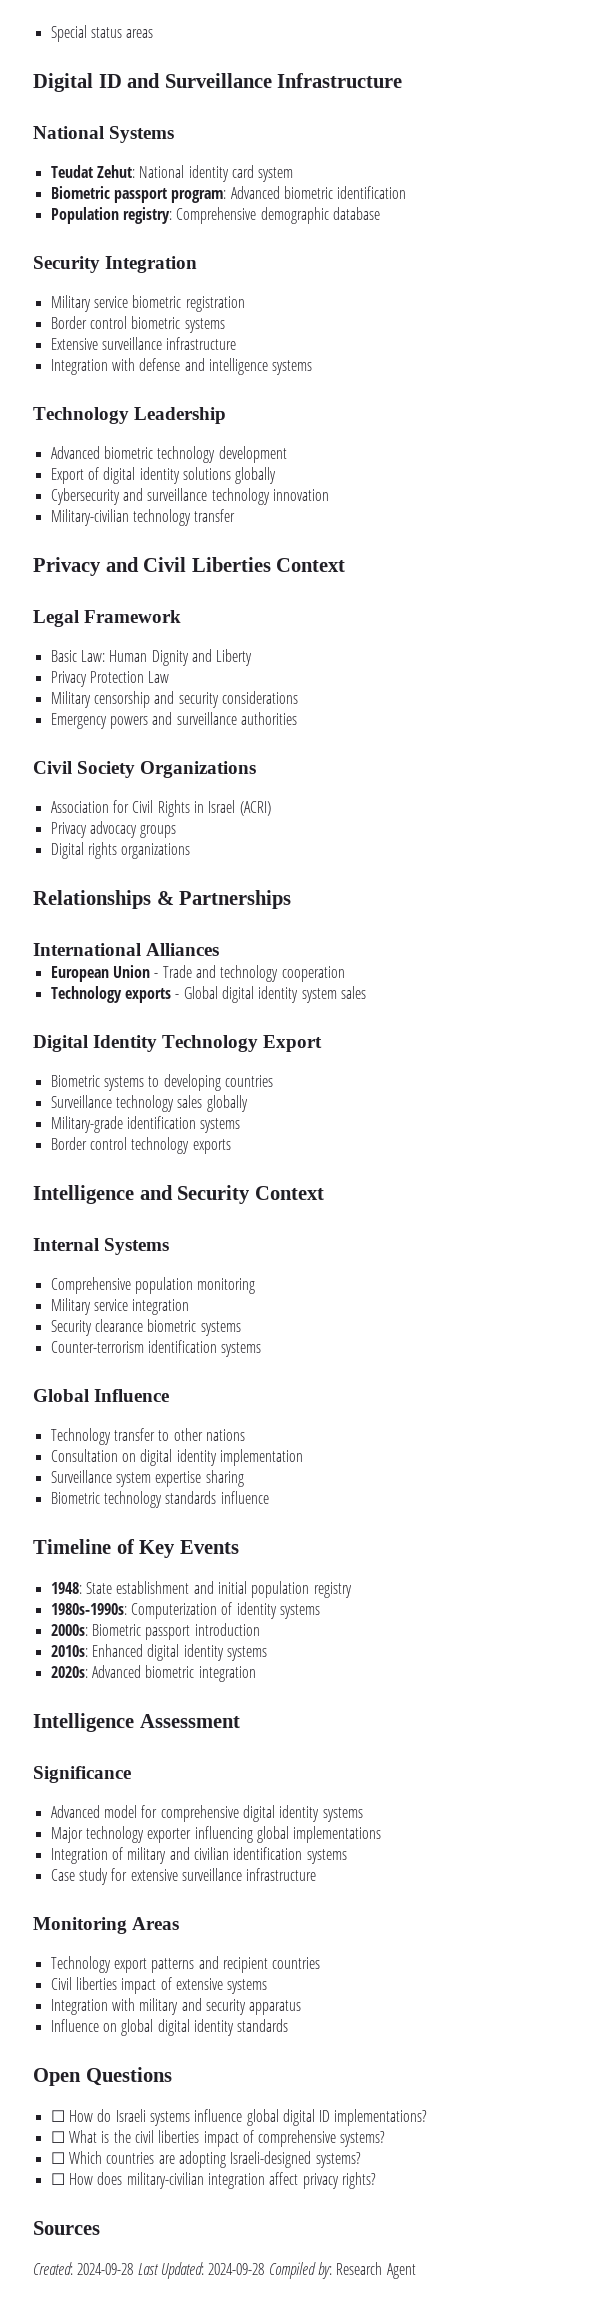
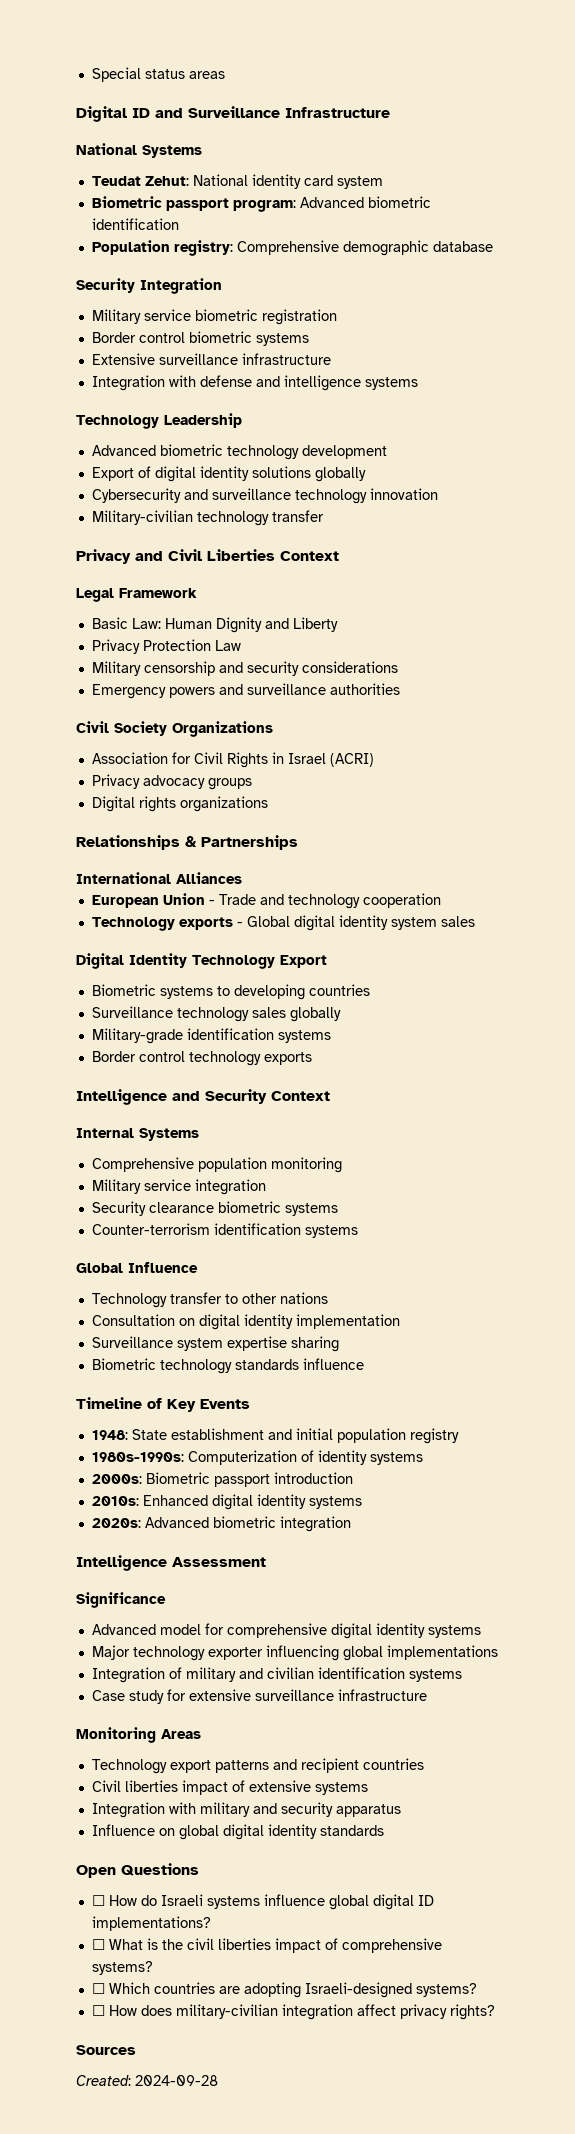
- Created: 2024-09-28 Last Updated: 2024-09-28 Compiled by: Research Agent
+ Created: 2024-09-28

